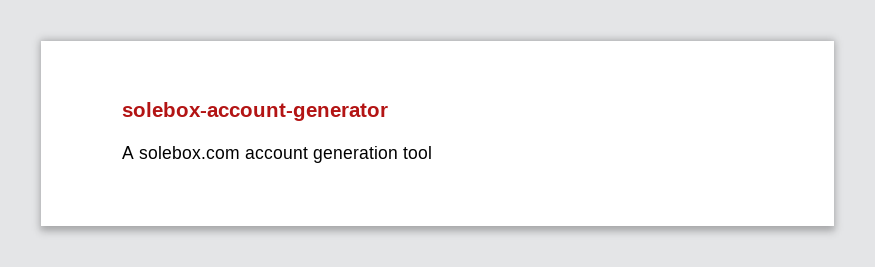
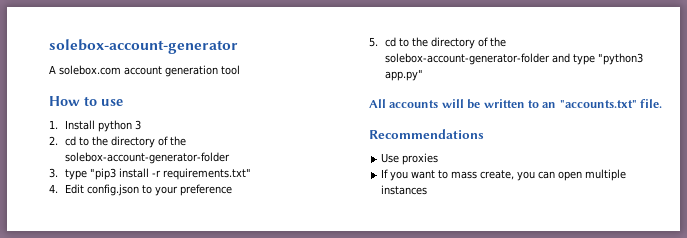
+ How to use
+ 1. Install python 3
+ 2. cd to the directory of the solebox-account-generator-folder
+ 3. type "pip3 install -r requirements.txt"
+ 4. Edit config.json to your preference
+ 5. cd to the directory of the solebox-account-generator-folder and type "python3 app.py"
+ All accounts will be written to an "accounts.txt" file.
+ Recommendations
+ Use proxies
+ If you want to mass create, you can open multiple instances

